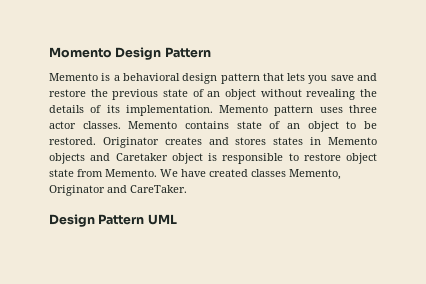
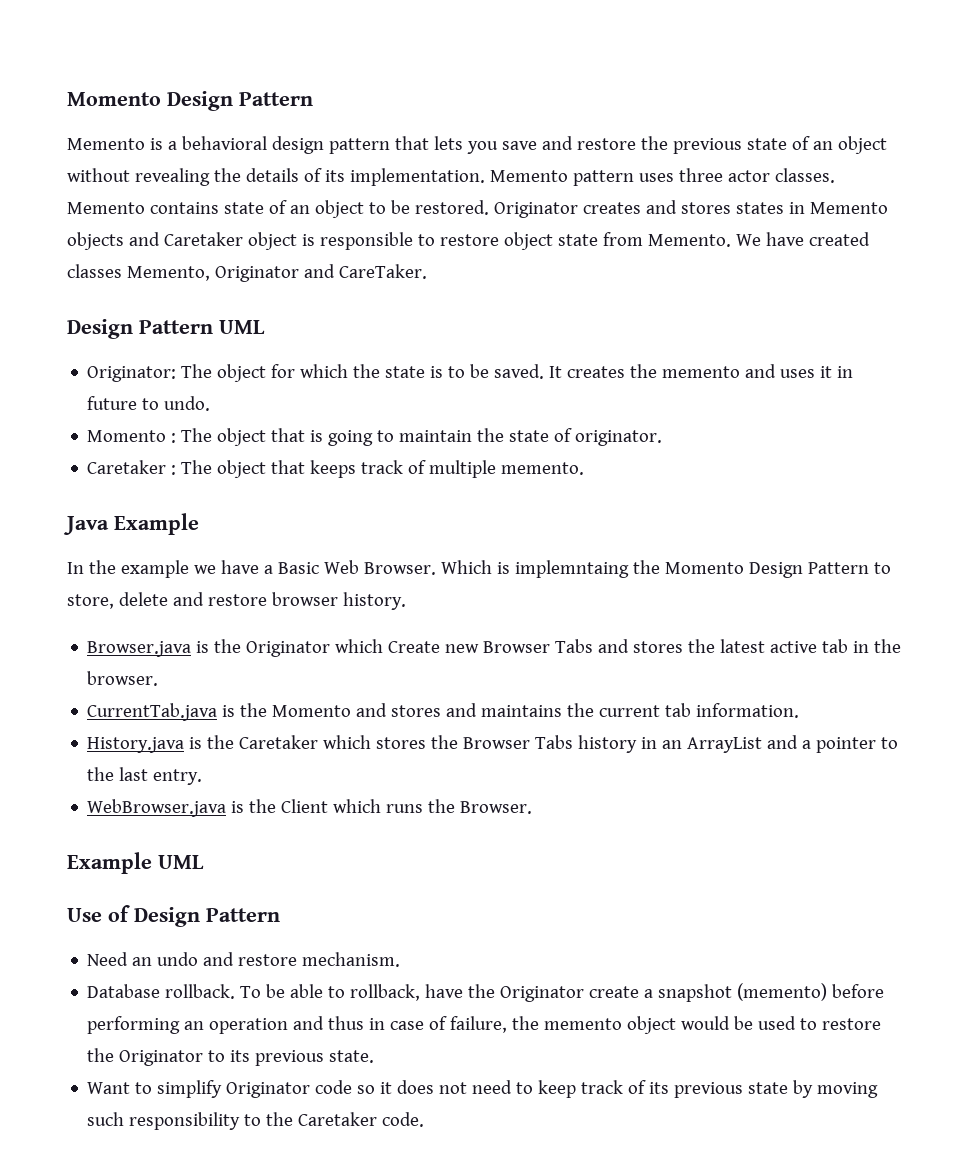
+ Originator: The object for which the state is to be saved. It creates the memento and uses it in future to undo.
+ Momento : The object that is going to maintain the state of originator.
+ Caretaker : The object that keeps track of multiple memento.
+ Java Example
+ In the example we have a Basic Web Browser. Which is implemntaing the Momento Design Pattern to store, delete and restore browser history.
+ Browser.java is the Originator which Create new Browser Tabs and stores the latest active tab in the browser.
+ CurrentTab.java is the Momento and stores and maintains the current tab information.
+ History.java is the Caretaker which stores the Browser Tabs history in an ArrayList and a pointer to the last entry.
+ WebBrowser.java is the Client which runs the Browser.
+ Example UML
+ Use of Design Pattern
+ Need an undo and restore mechanism.
+ Database rollback. To be able to rollback, have the Originator create a snapshot (memento) before performing an operation and thus in case of failure, the memento object would be used to restore the Originator to its previous state.
+ Want to simplify Originator code so it does not need to keep track of its previous state by moving such responsibility to the Caretaker code.

